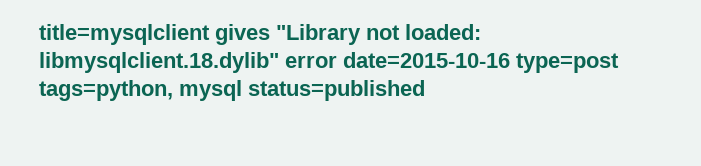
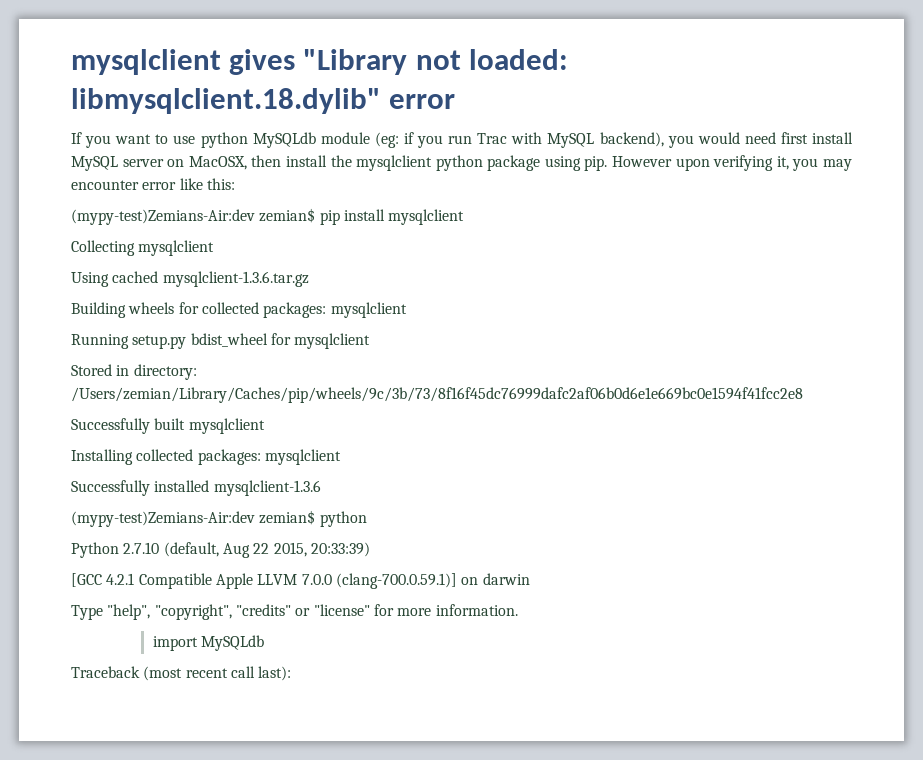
- title=mysqlclient gives "Library not loaded: libmysqlclient.18.dylib" error date=2015-10-16 type=post tags=python, mysql status=published
+ mysqlclient gives "Library not loaded: libmysqlclient.18.dylib" error
+ If you want to use python MySQLdb module (eg: if you run Trac with MySQL backend), you would need first install MySQL server on MacOSX, then install the mysqlclient python package using pip. However upon verifying it, you may encounter error like this:
+ (mypy-test)Zemians-Air:dev zemian$ pip install mysqlclient
+ Collecting mysqlclient
+ Using cached mysqlclient-1.3.6.tar.gz
+ Building wheels for collected packages: mysqlclient
+ Running setup.py bdist_wheel for mysqlclient
+ Stored in directory: /Users/zemian/Library/Caches/pip/wheels/9c/3b/73/8f16f45dc76999dafc2af06b0d6e1e669bc0e1594f41fcc2e8
+ Successfully built mysqlclient
+ Installing collected packages: mysqlclient
+ Successfully installed mysqlclient-1.3.6
+ (mypy-test)Zemians-Air:dev zemian$ python
+ Python 2.7.10 (default, Aug 22 2015, 20:33:39)
+ [GCC 4.2.1 Compatible Apple LLVM 7.0.0 (clang-700.0.59.1)] on darwin
+ Type "help", "copyright", "credits" or "license" for more information.
+ import MySQLdb
+ Traceback (most recent call last):

